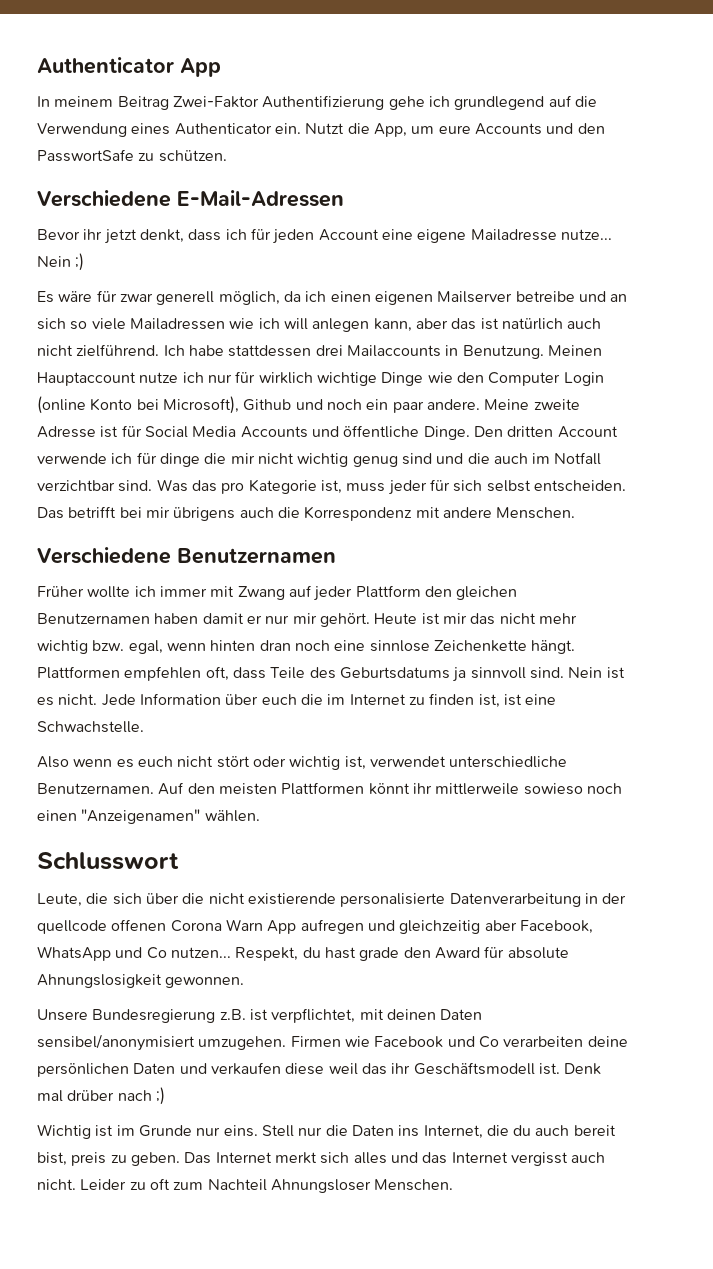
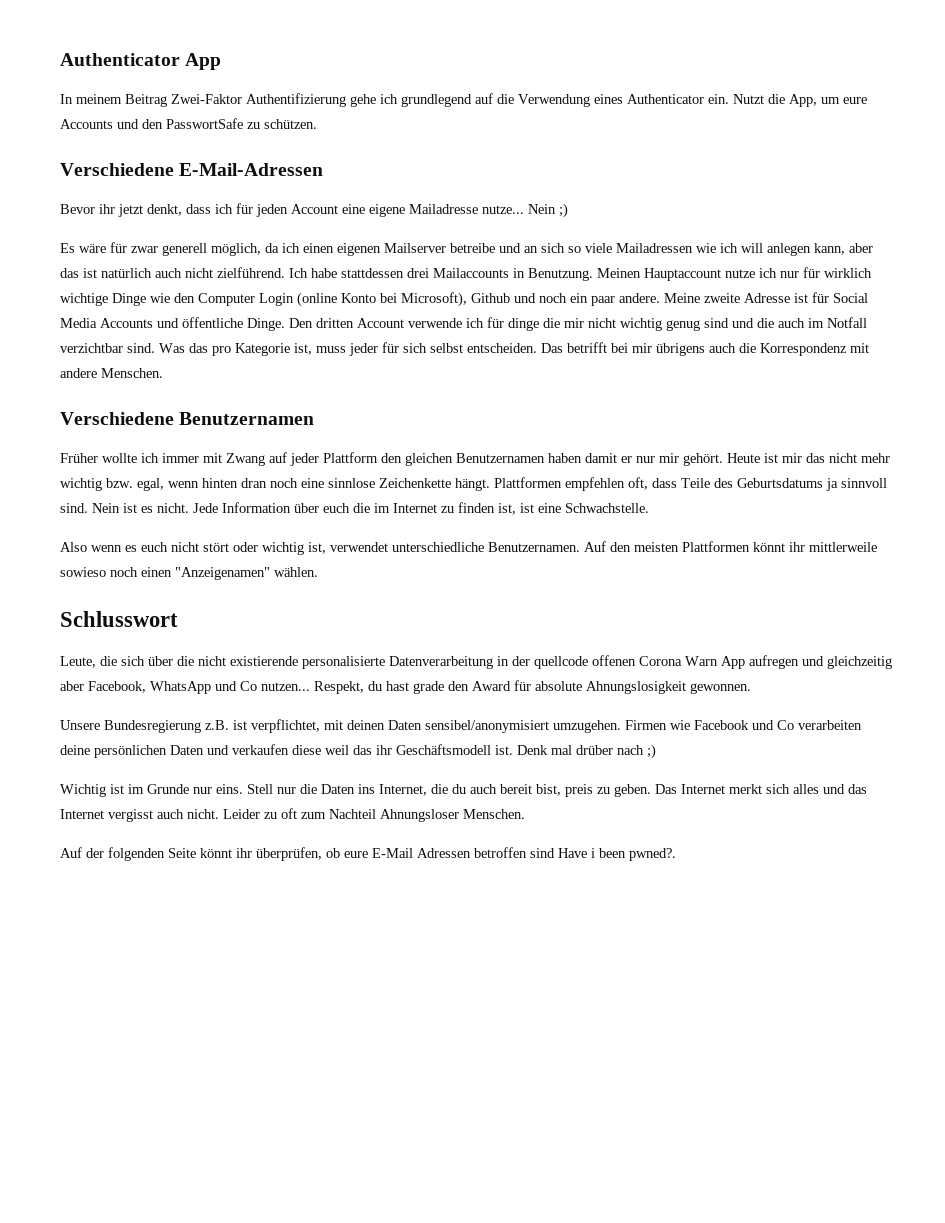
+ Auf der folgenden Seite könnt ihr überprüfen, ob eure E-Mail Adressen betroffen sind Have i been pwned?.

